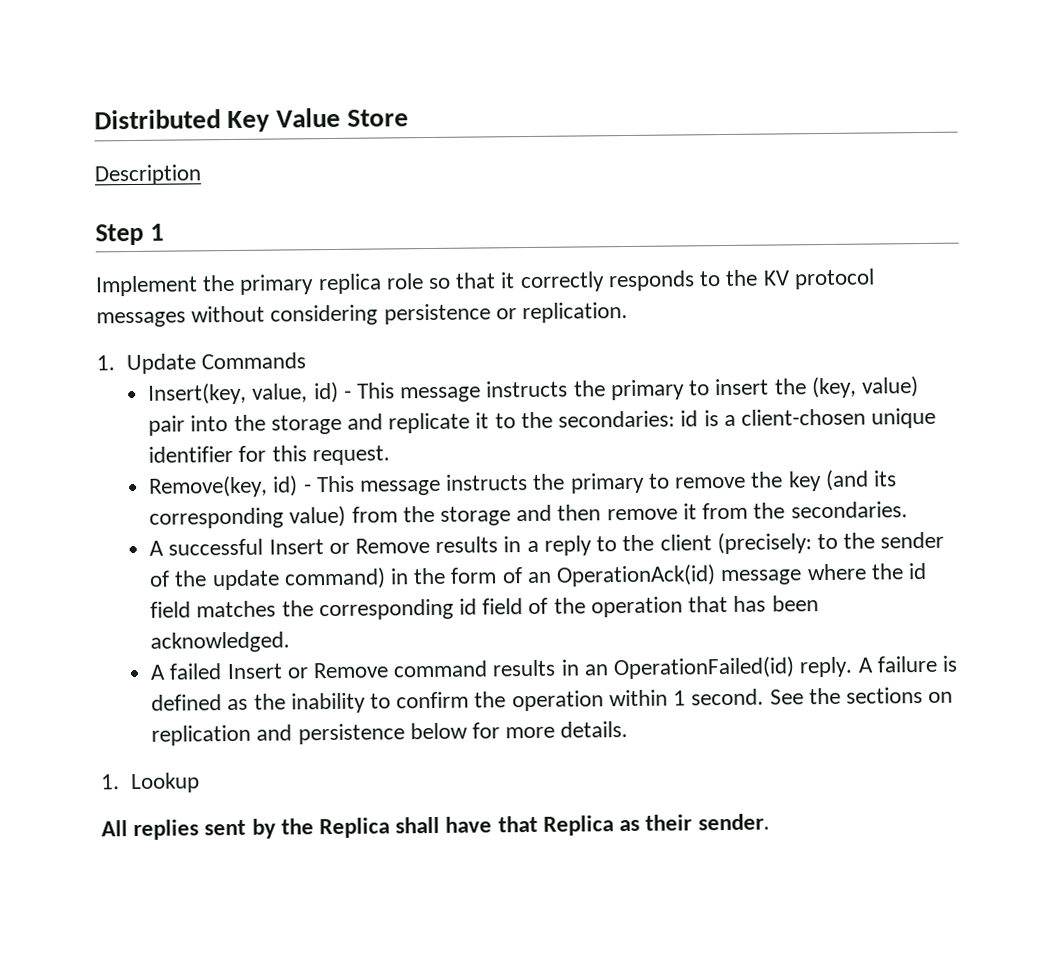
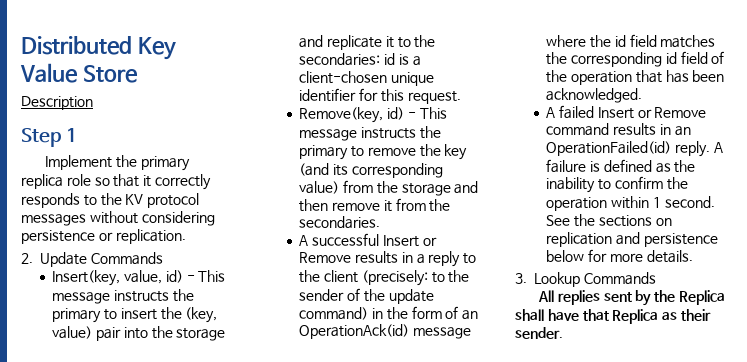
- 1. Update Commands
+ 2. Update Commands
- 1. Lookup
+ 3. Lookup Commands

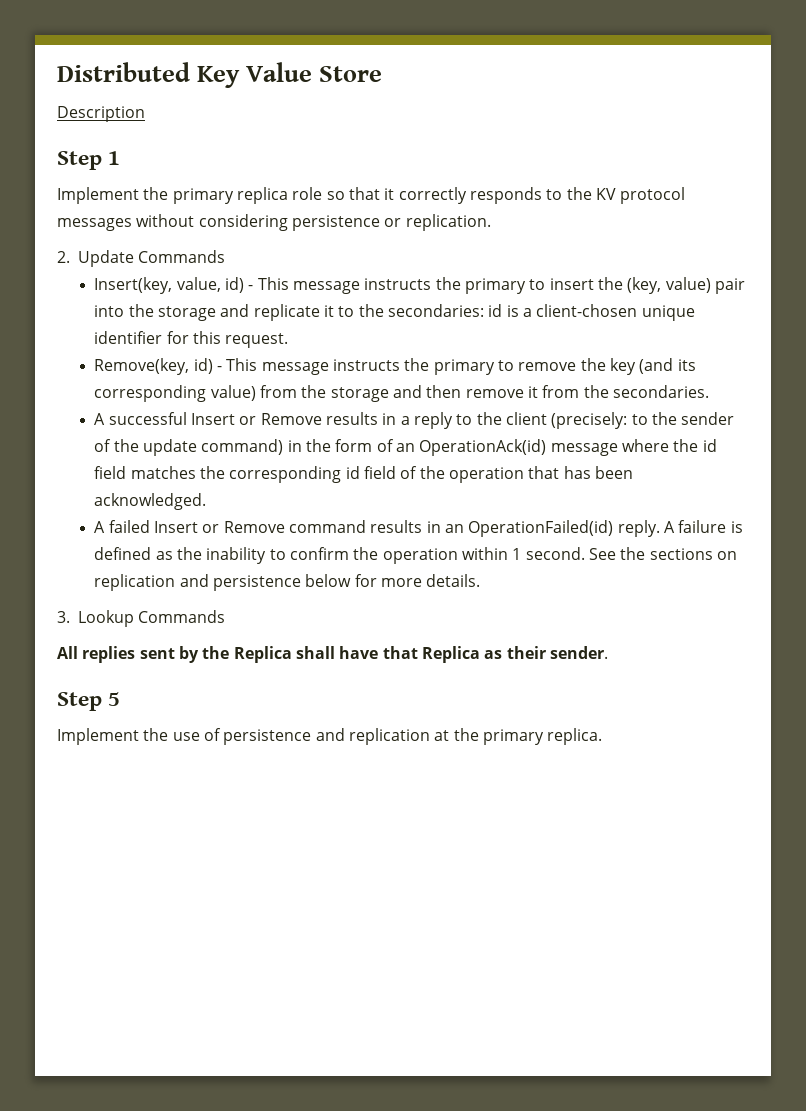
+ Step 5
+ Implement the use of persistence and replication at the primary replica.

